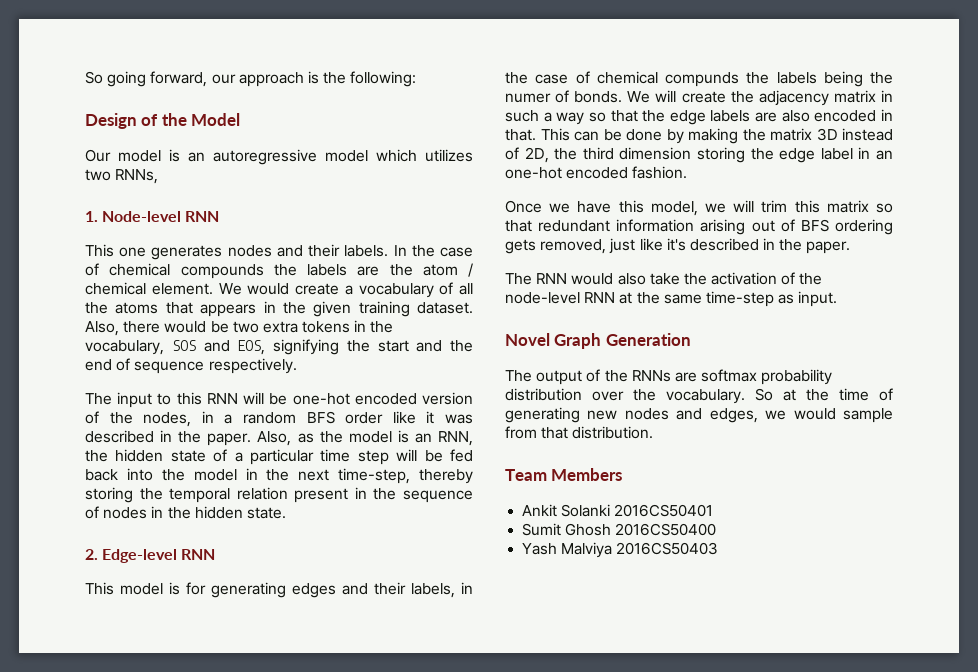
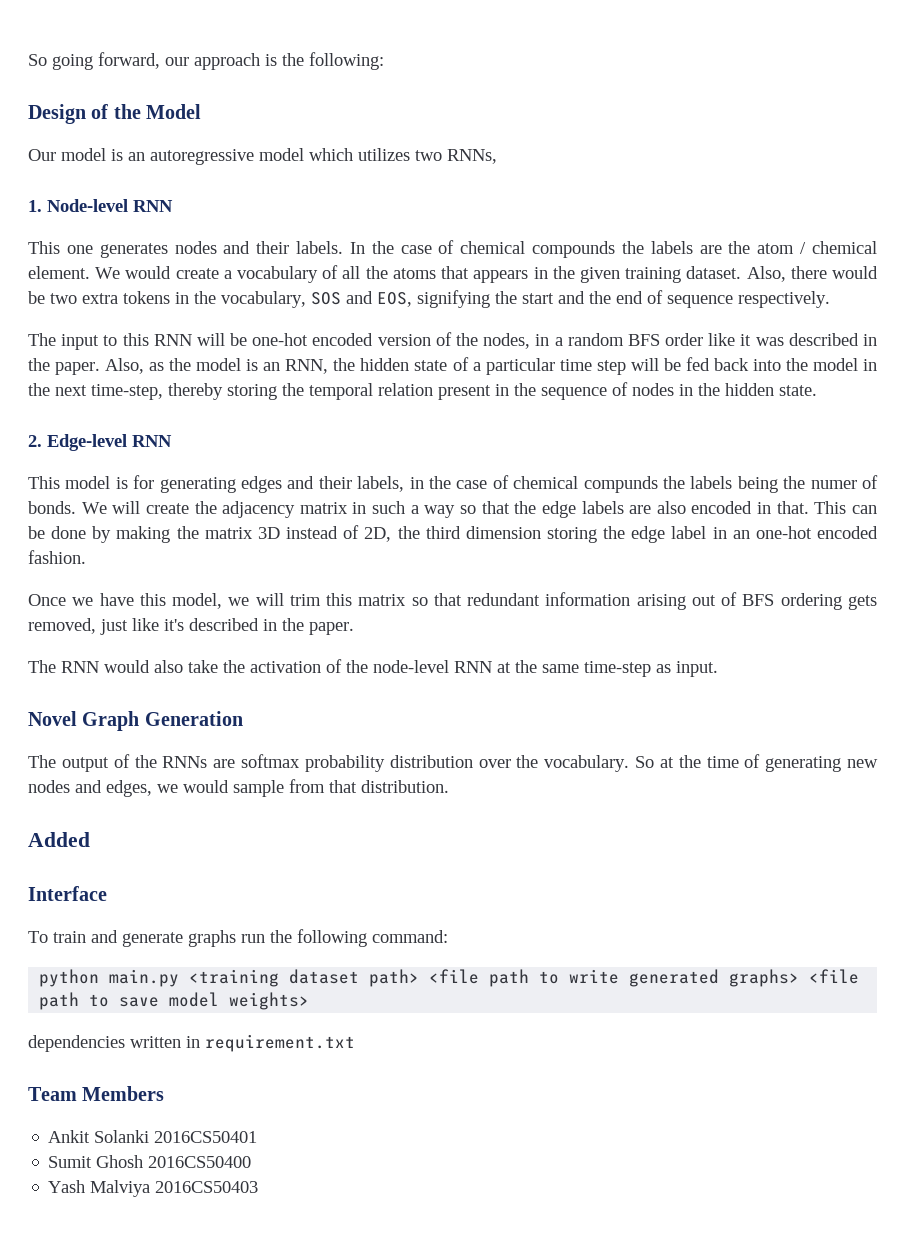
+ Added
+ Interface
+ To train and generate graphs run the following command:
+ python main.py <training dataset path> <file path to write generated graphs> <file path to save model weights>
+ dependencies written in requirement.txt

